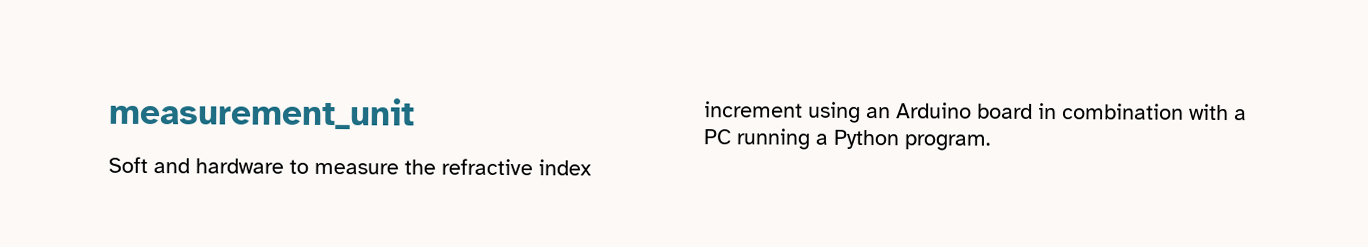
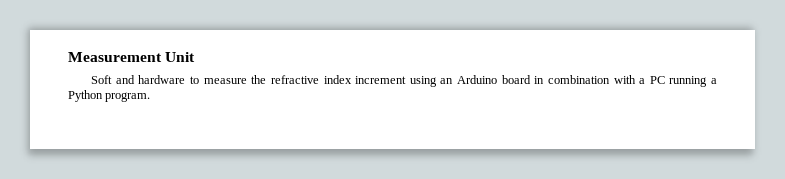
- measurement_unit
+ Measurement Unit

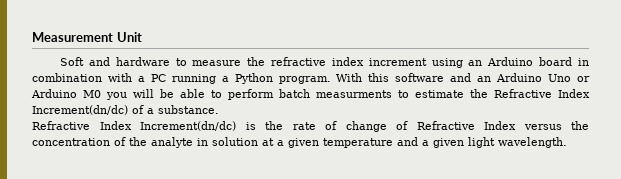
+ With this software and an Arduino Uno or Arduino M0 you will be able to perform batch measurments to estimate the Refractive Index Increment(dn/dc) of a substance.
+ Refractive Index Increment(dn/dc) is the rate of change of Refractive Index versus the concentration of the analyte in solution at a given temperature and a given light wavelength.

